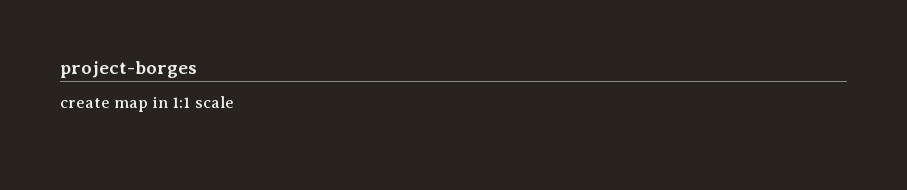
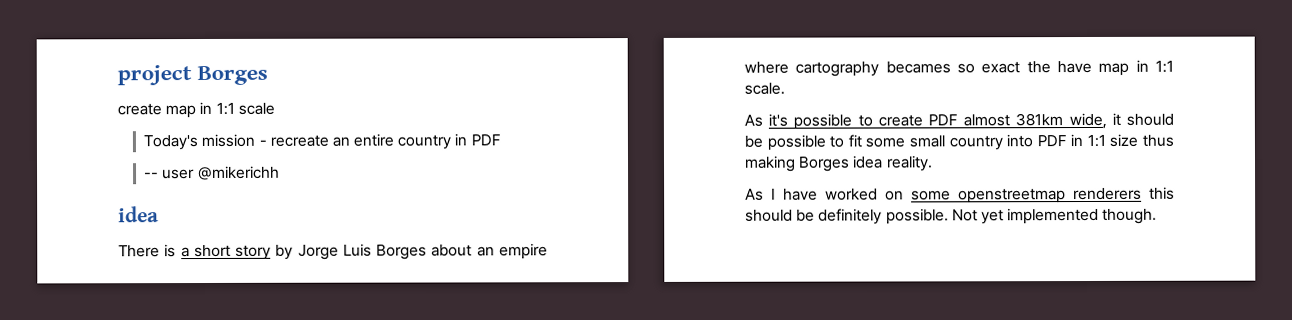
- project-borges
+ project Borges
+ Today's mission - recreate an entire country in PDF
+ -- user @mikerichh
+ idea
+ There is a short story by Jorge Luis Borges about an empire where cartography becames so exact the have map in 1:1 scale.
+ As it's possible to create PDF almost 381km wide, it should be possible to fit some small country into PDF in 1:1 size thus making Borges idea reality.
+ As I have worked on some openstreetmap renderers this should be definitely possible. Not yet implemented though.

